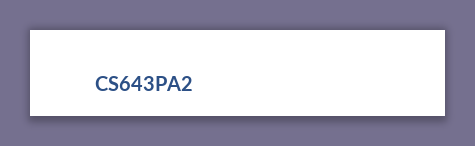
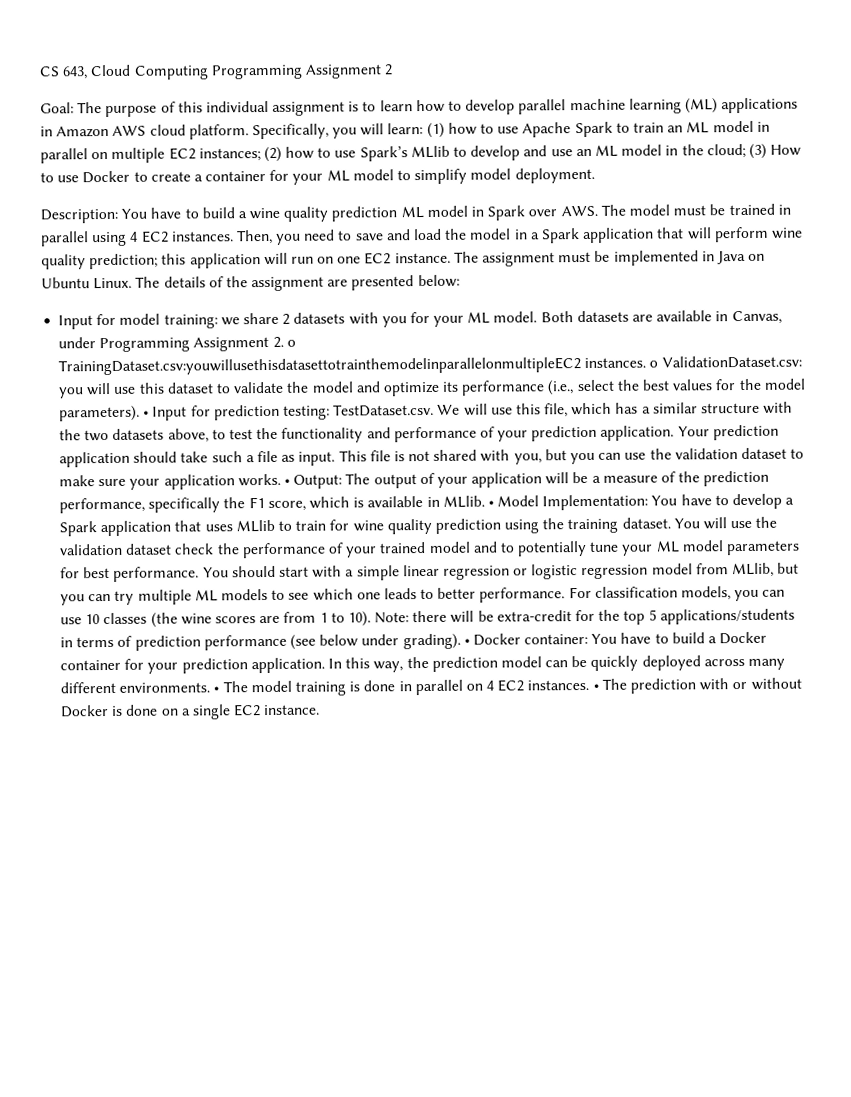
- CS643PA2
+ CS 643, Cloud Computing Programming Assignment 2
+ Goal: The purpose of this individual assignment is to learn how to develop parallel machine learning (ML) applications in Amazon AWS cloud platform. Specifically, you will learn: (1) how to use Apache Spark to train an ML model in parallel on multiple EC2 instances; (2) how to use Spark’s MLlib to develop and use an ML model in the cloud; (3) How to use Docker to create a container for your ML model to simplify model deployment.
+ Description: You have to build a wine quality prediction ML model in Spark over AWS. The model must be trained in parallel using 4 EC2 instances. Then, you need to save and load the model in a Spark application that will perform wine quality prediction; this application will run on one EC2 instance. The assignment must be implemented in Java on Ubuntu Linux. The details of the assignment are presented below:
+ Input for model training: we share 2 datasets with you for your ML model. Both datasets are available in Canvas, under Programming Assignment 2. o TrainingDataset.csv:youwillusethisdatasettotrainthemodelinparallelonmultipleEC2 instances. o ValidationDataset.csv: you will use this dataset to validate the model and optimize its performance (i.e., select the best values for the model parameters). • Input for prediction testing: TestDataset.csv. We will use this file, which has a similar structure with the two datasets above, to test the functionality and performance of your prediction application. Your prediction application should take such a file as input. This file is not shared with you, but you can use the validation dataset to make sure your application works. • Output: The output of your application will be a measure of the prediction performance, specifically the F1 score, which is available in MLlib. • Model Implementation: You have to develop a Spark application that uses MLlib to train for wine quality prediction using the training dataset. You will use the validation dataset check the performance of your trained model and to potentially tune your ML model parameters for best performance. You should start with a simple linear regression or logistic regression model from MLlib, but you can try multiple ML models to see which one leads to better performance. For classification models, you can use 10 classes (the wine scores are from 1 to 10). Note: there will be extra-credit for the top 5 applications/students in terms of prediction performance (see below under grading). • Docker container: You have to build a Docker container for your prediction application. In this way, the prediction model can be quickly deployed across many different environments. • The model training is done in parallel on 4 EC2 instances. • The prediction with or without Docker is done on a single EC2 instance.

